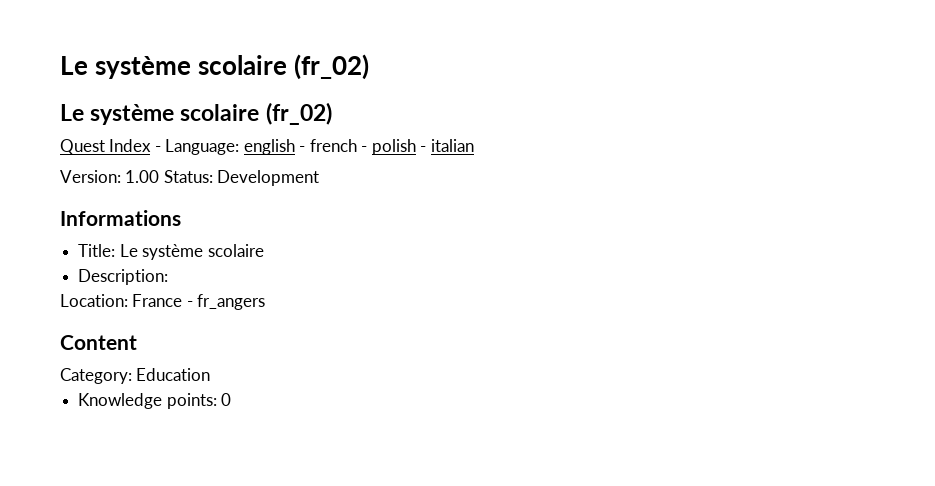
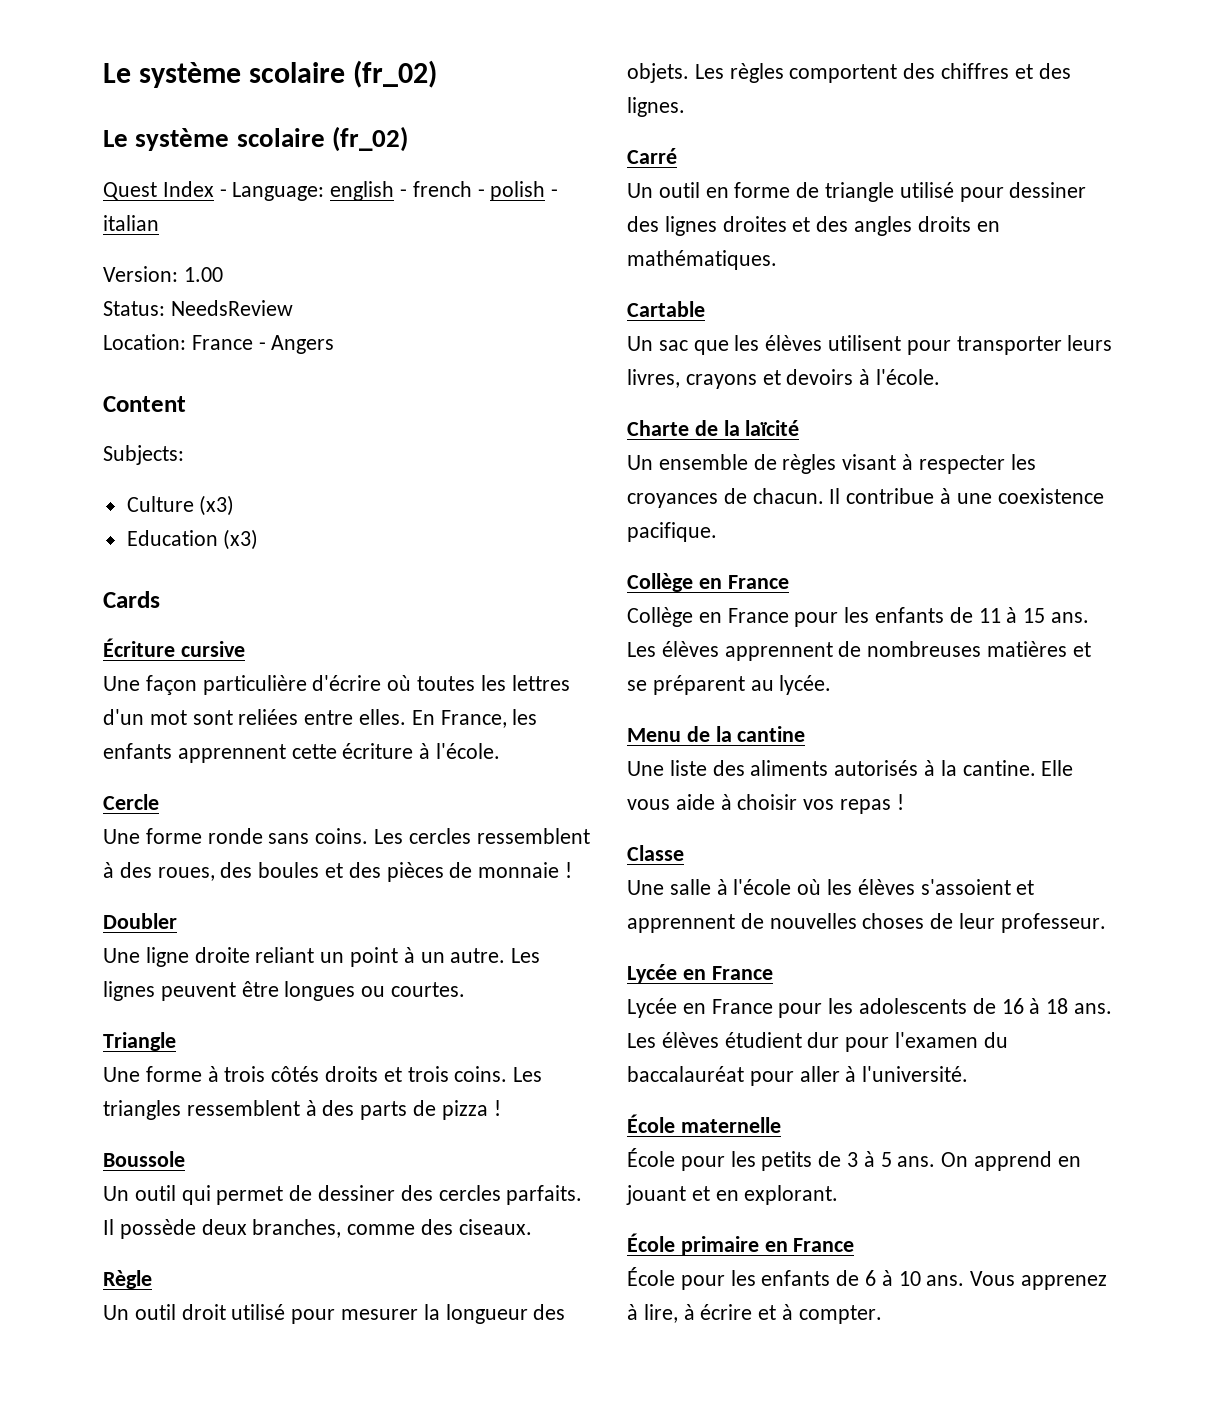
- Version: 1.00 Status: Development
- Informations
- Title: Le système scolaire
- Description:
+ Version: 1.00
+ Status: NeedsReview
- Location: France - fr_angers
+ Location: France - Angers
- Category: Education
- Knowledge points: 0
+ Subjects:
+ Culture (x3)
+ Education (x3)
+ Cards
+ Écriture cursive
+ Une façon particulière d'écrire où toutes les lettres d'un mot sont reliées entre elles. En France, les enfants apprennent cette écriture à l'école.
+ Cercle
+ Une forme ronde sans coins. Les cercles ressemblent à des roues, des boules et des pièces de monnaie !
+ Doubler
+ Une ligne droite reliant un point à un autre. Les lignes peuvent être longues ou courtes.
+ Triangle
+ Une forme à trois côtés droits et trois coins. Les triangles ressemblent à des parts de pizza !
+ Boussole
+ Un outil qui permet de dessiner des cercles parfaits. Il possède deux branches, comme des ciseaux.
+ Règle
+ Un outil droit utilisé pour mesurer la longueur des objets. Les règles comportent des chiffres et des lignes.
+ Carré
+ Un outil en forme de triangle utilisé pour dessiner des lignes droites et des angles droits en mathématiques.
+ Cartable
+ Un sac que les élèves utilisent pour transporter leurs livres, crayons et devoirs à l'école.
+ Charte de la laïcité
+ Un ensemble de règles visant à respecter les croyances de chacun. Il contribue à une coexistence pacifique.
+ Collège en France
+ Collège en France pour les enfants de 11 à 15 ans. Les élèves apprennent de nombreuses matières et se préparent au lycée.
+ Menu de la cantine
+ Une liste des aliments autorisés à la cantine. Elle vous aide à choisir vos repas !
+ Classe
+ Une salle à l'école où les élèves s'assoient et apprennent de nouvelles choses de leur professeur.
+ Lycée en France
+ Lycée en France pour les adolescents de 16 à 18 ans. Les élèves étudient dur pour l'examen du baccalauréat pour aller à l'université.
+ École maternelle
+ École pour les petits de 3 à 5 ans. On apprend en jouant et en explorant.
+ École primaire en France
+ École pour les enfants de 6 à 10 ans. Vous apprenez à lire, à écrire et à compter.

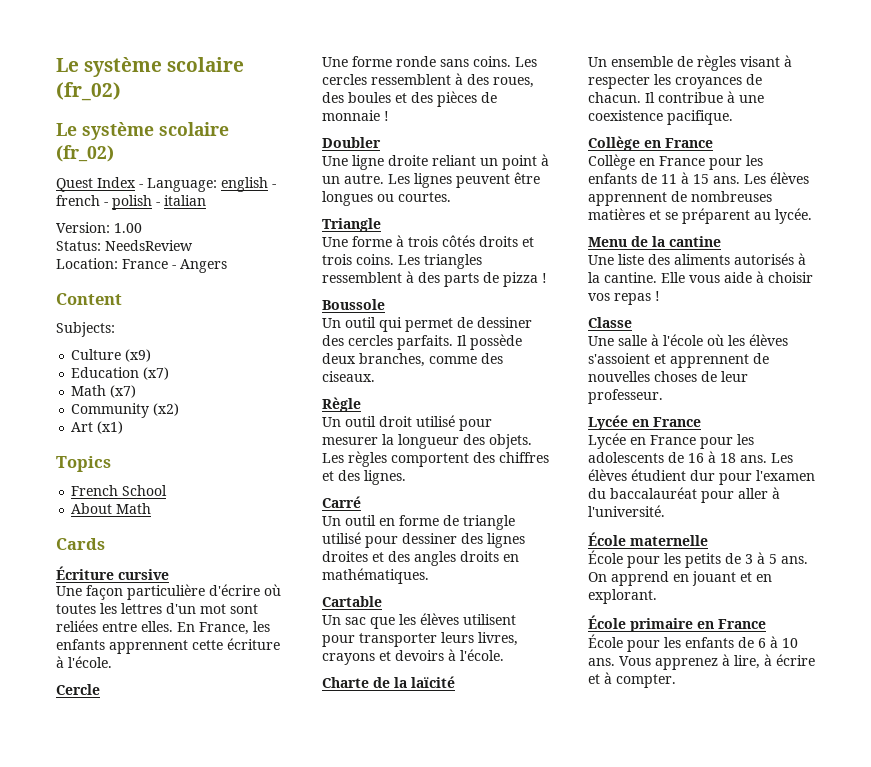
- Culture (x3)
+ Culture (x9)
- Education (x3)
+ Education (x7)
+ Math (x7)
+ Community (x2)
+ Art (x1)
+ Topics
+ French School
+ About Math

